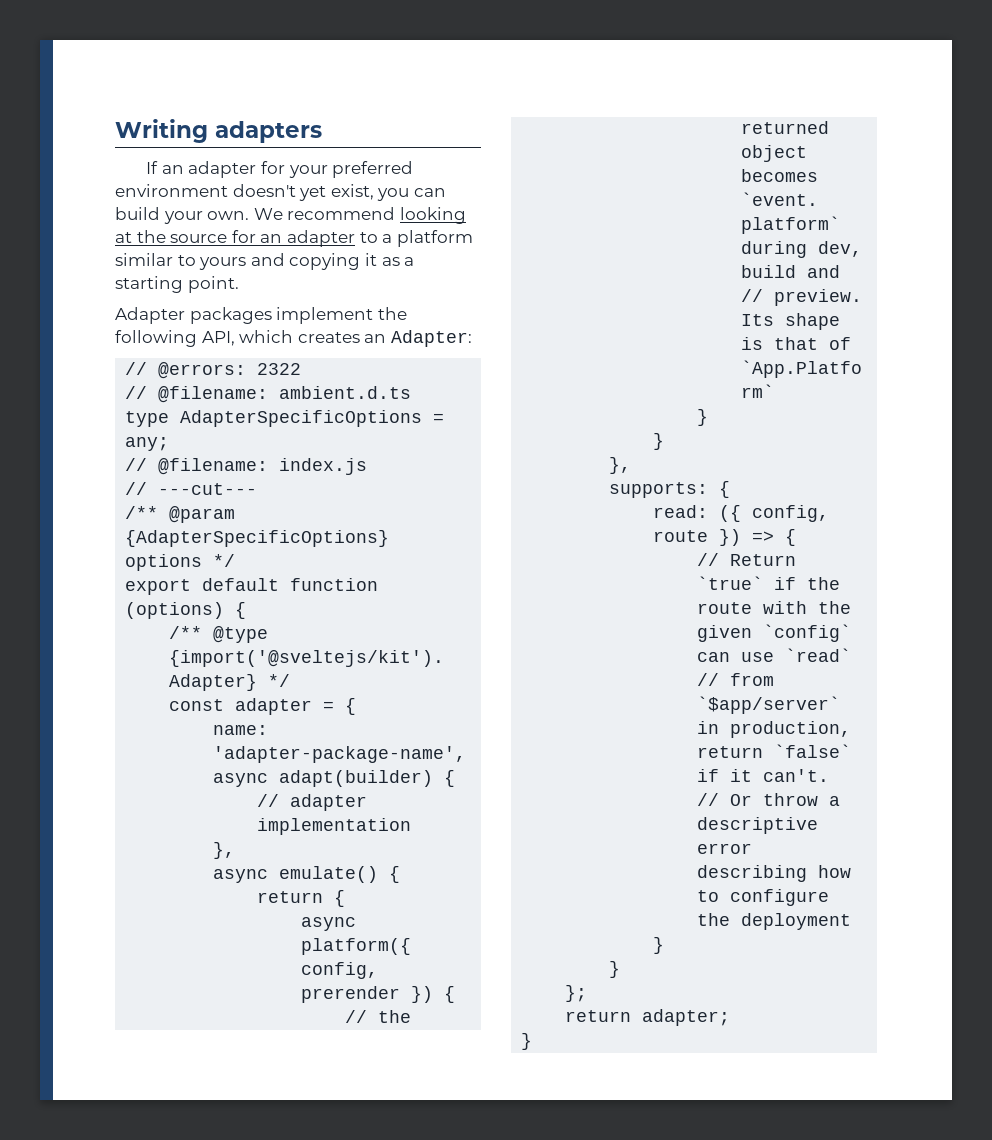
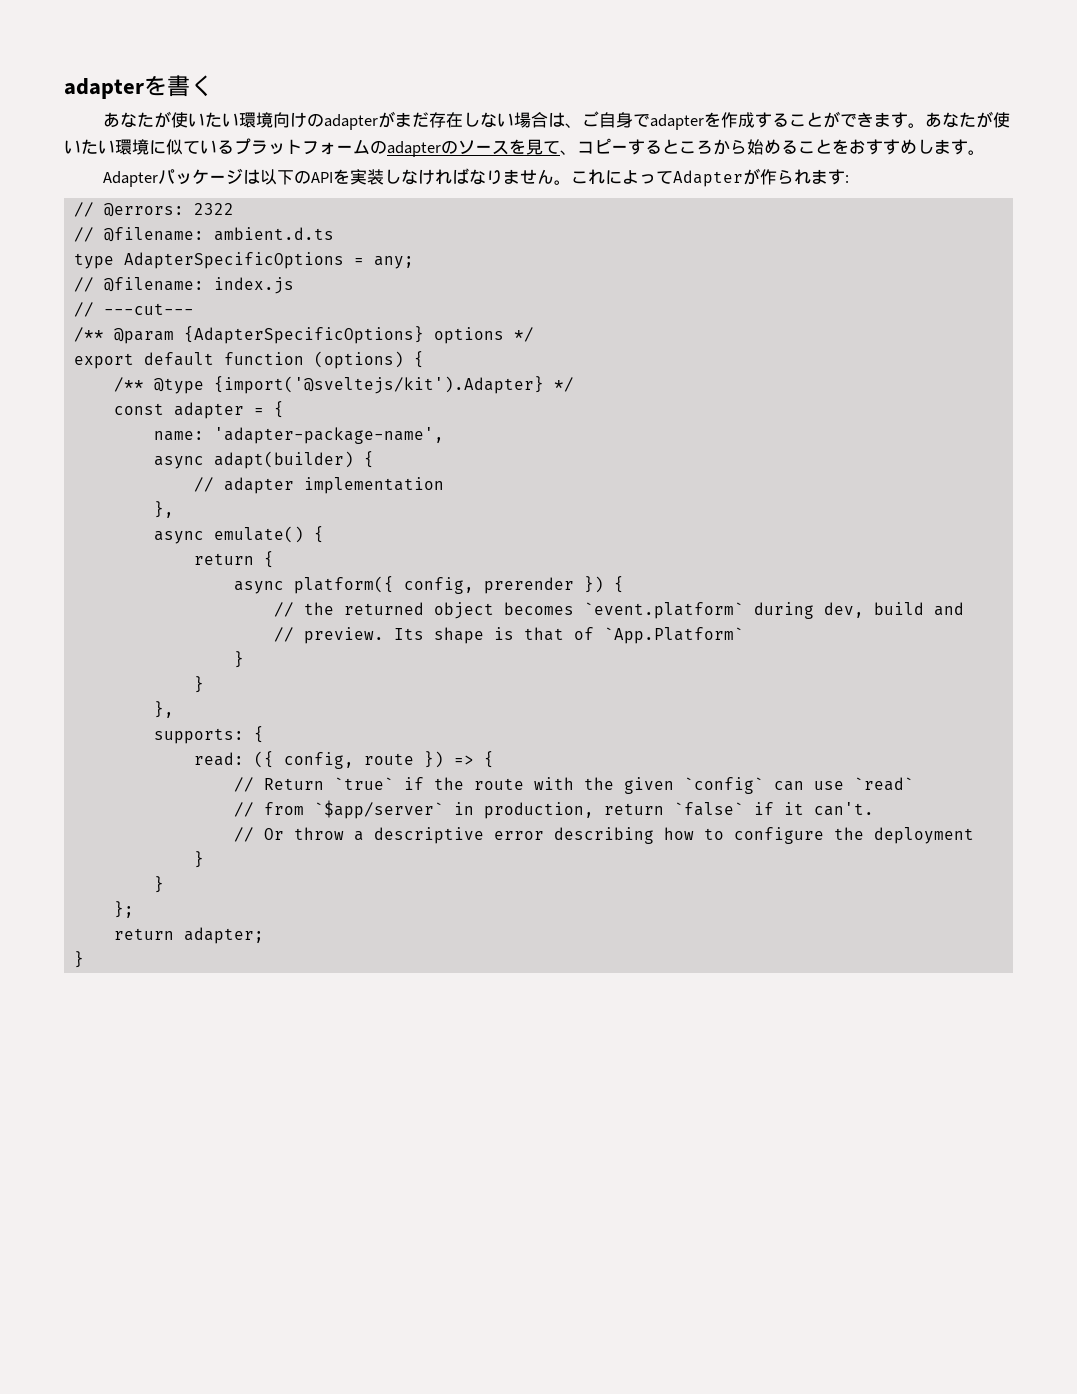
- Writing adapters
- If an adapter for your preferred environment doesn't yet exist, you can build your own. We recommend looking at the source for an adapter to a platform similar to yours and copying it as a starting point.
- Adapter packages implement the following API, which creates an Adapter:
+ adapterを書く
+ あなたが使いたい環境向けのadapterがまだ存在しない場合は、ご自身でadapterを作成することができます。あなたが使いたい環境に似ているプラットフォームのadapterのソースを見て、コピーするところから始めることをおすすめします。
+ Adapterパッケージは以下のAPIを実装しなければなりません。これによってAdapterが作られます:

